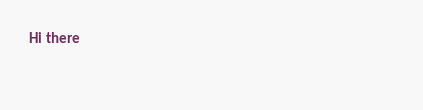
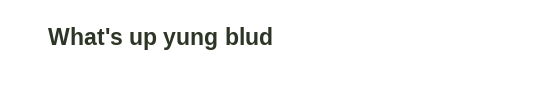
- Hi there
+ What's up yung blud

